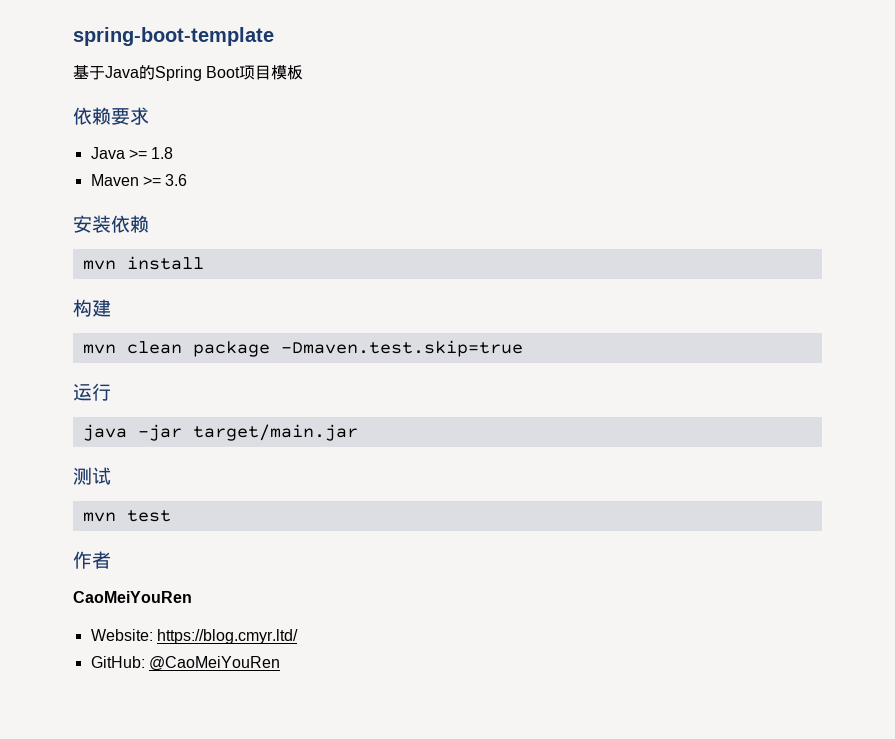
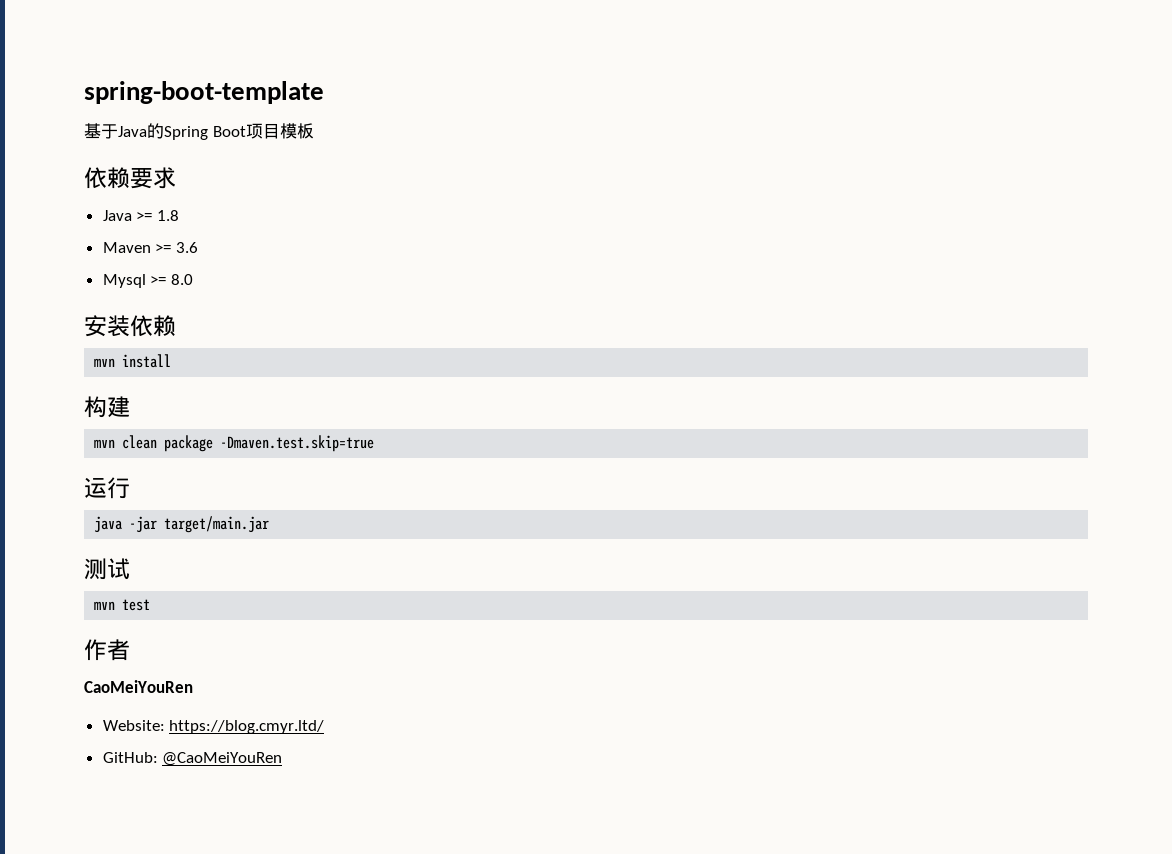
+ Mysql >= 8.0

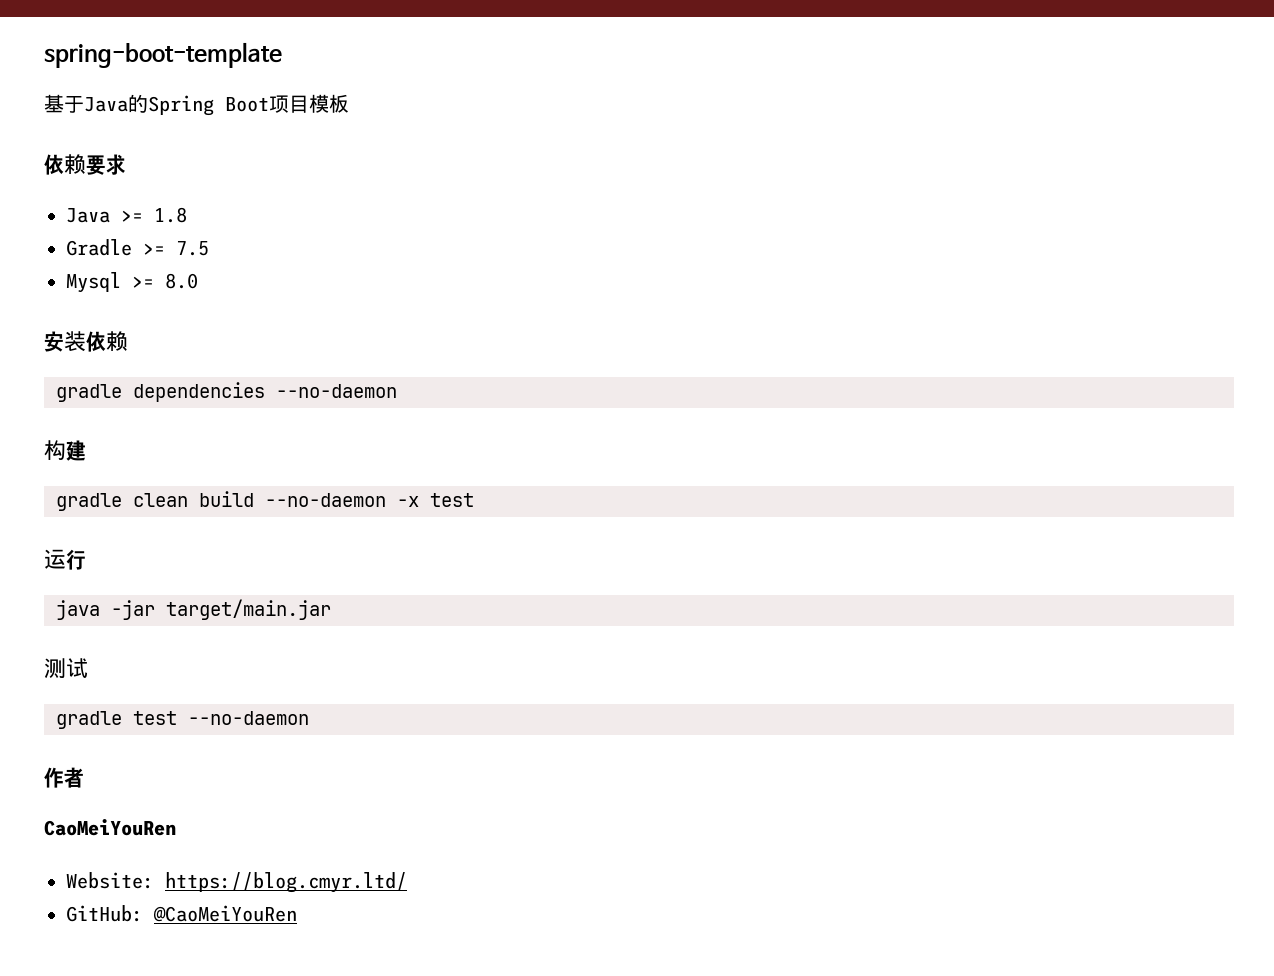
- Maven >= 3.6
+ Gradle >= 7.5
- mvn install
+ gradle dependencies --no-daemon
  构建
- mvn clean package -Dmaven.test.skip=true
+ gradle clean build --no-daemon -x test
- mvn test
+ gradle test --no-daemon

